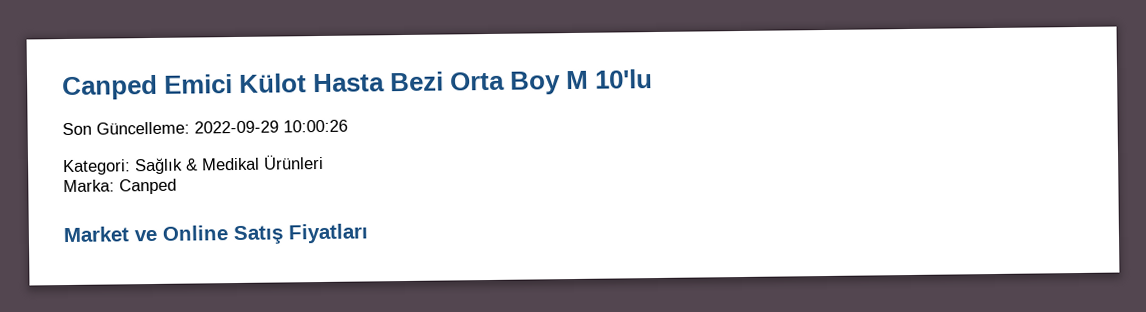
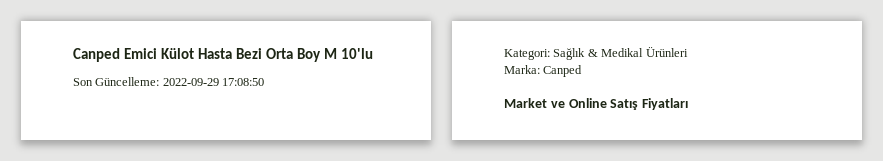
- Son Güncelleme: 2022-09-29 10:00:26
+ Son Güncelleme: 2022-09-29 17:08:50

